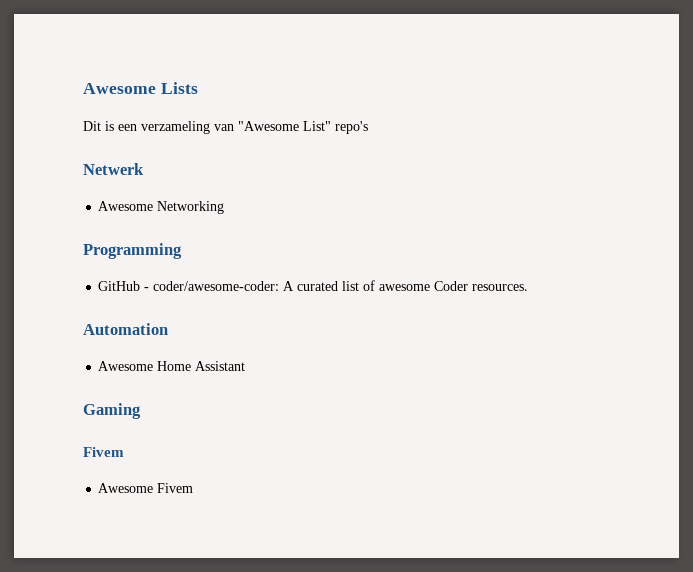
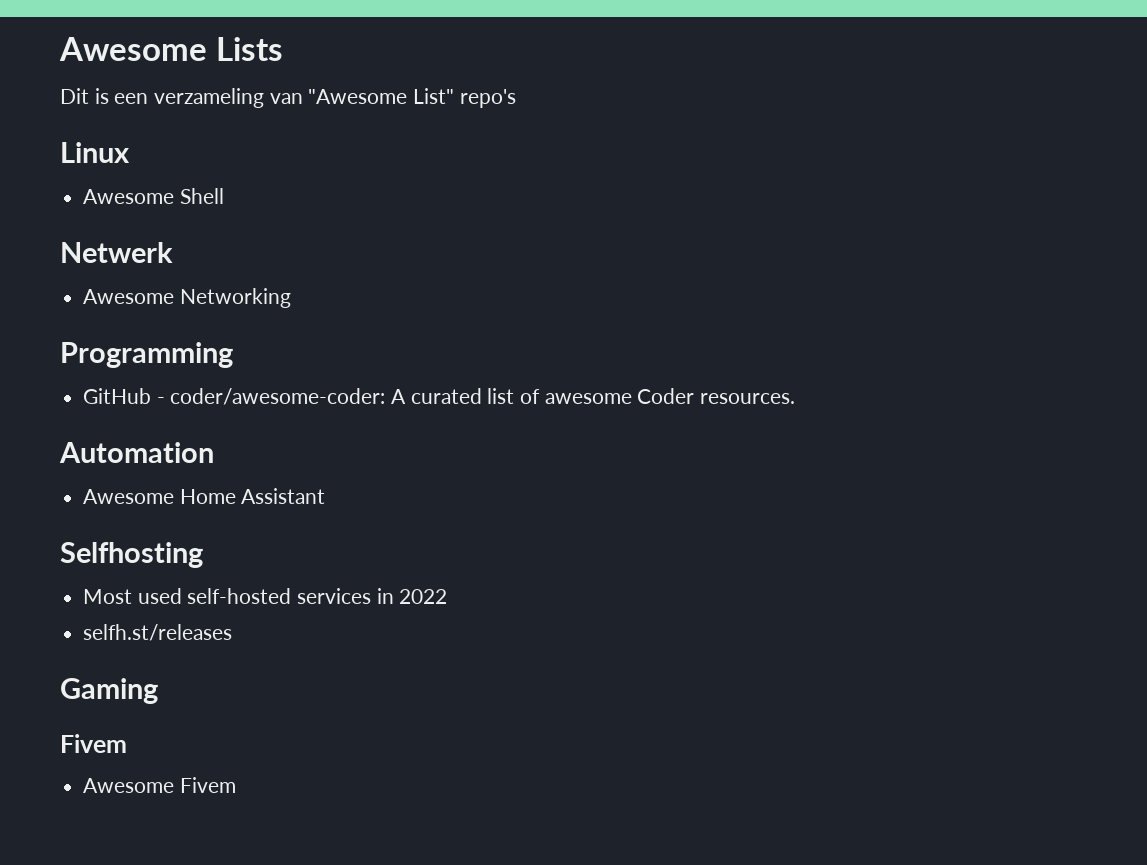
+ Linux
+ Awesome Shell
+ Selfhosting
+ Most used self-hosted services in 2022
+ selfh.st/releases

